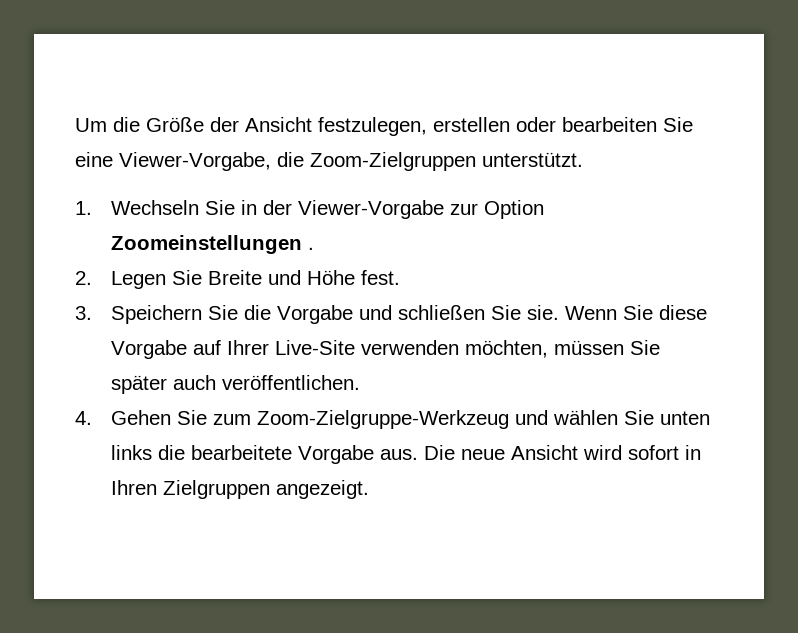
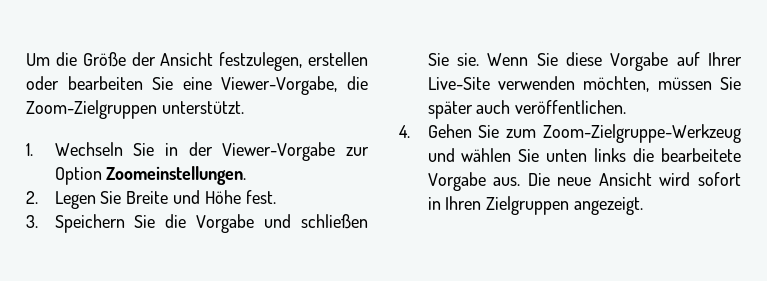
- 1. Wechseln Sie in der Viewer-Vorgabe zur Option Zoomeinstellungen .
+ 1. Wechseln Sie in der Viewer-Vorgabe zur Option Zoomeinstellungen.

